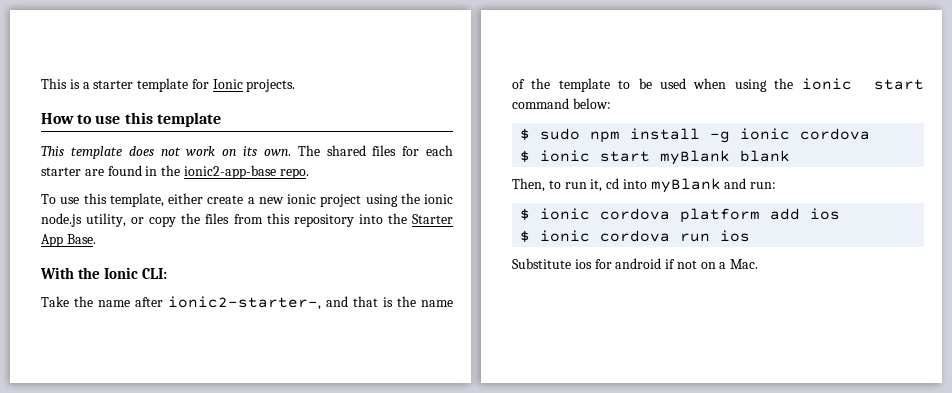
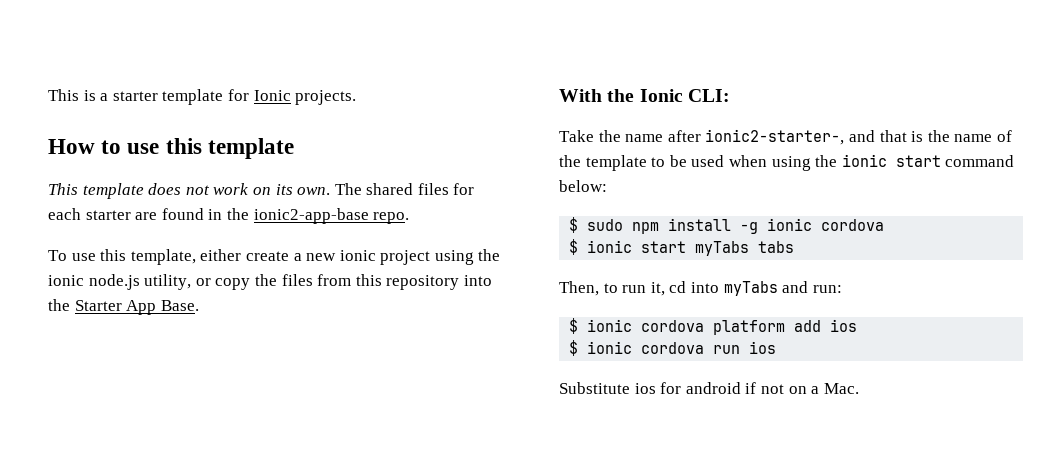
- $ ionic start myBlank blank
+ $ ionic start myTabs tabs
- Then, to run it, cd into myBlank and run:
+ Then, to run it, cd into myTabs and run:

